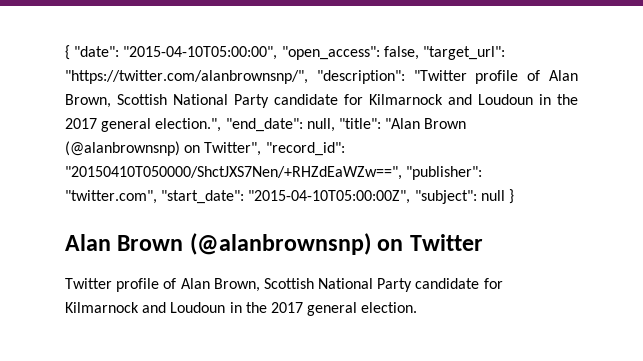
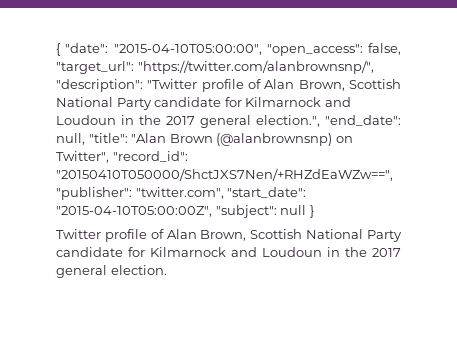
- Alan Brown (@alanbrownsnp) on Twitter

